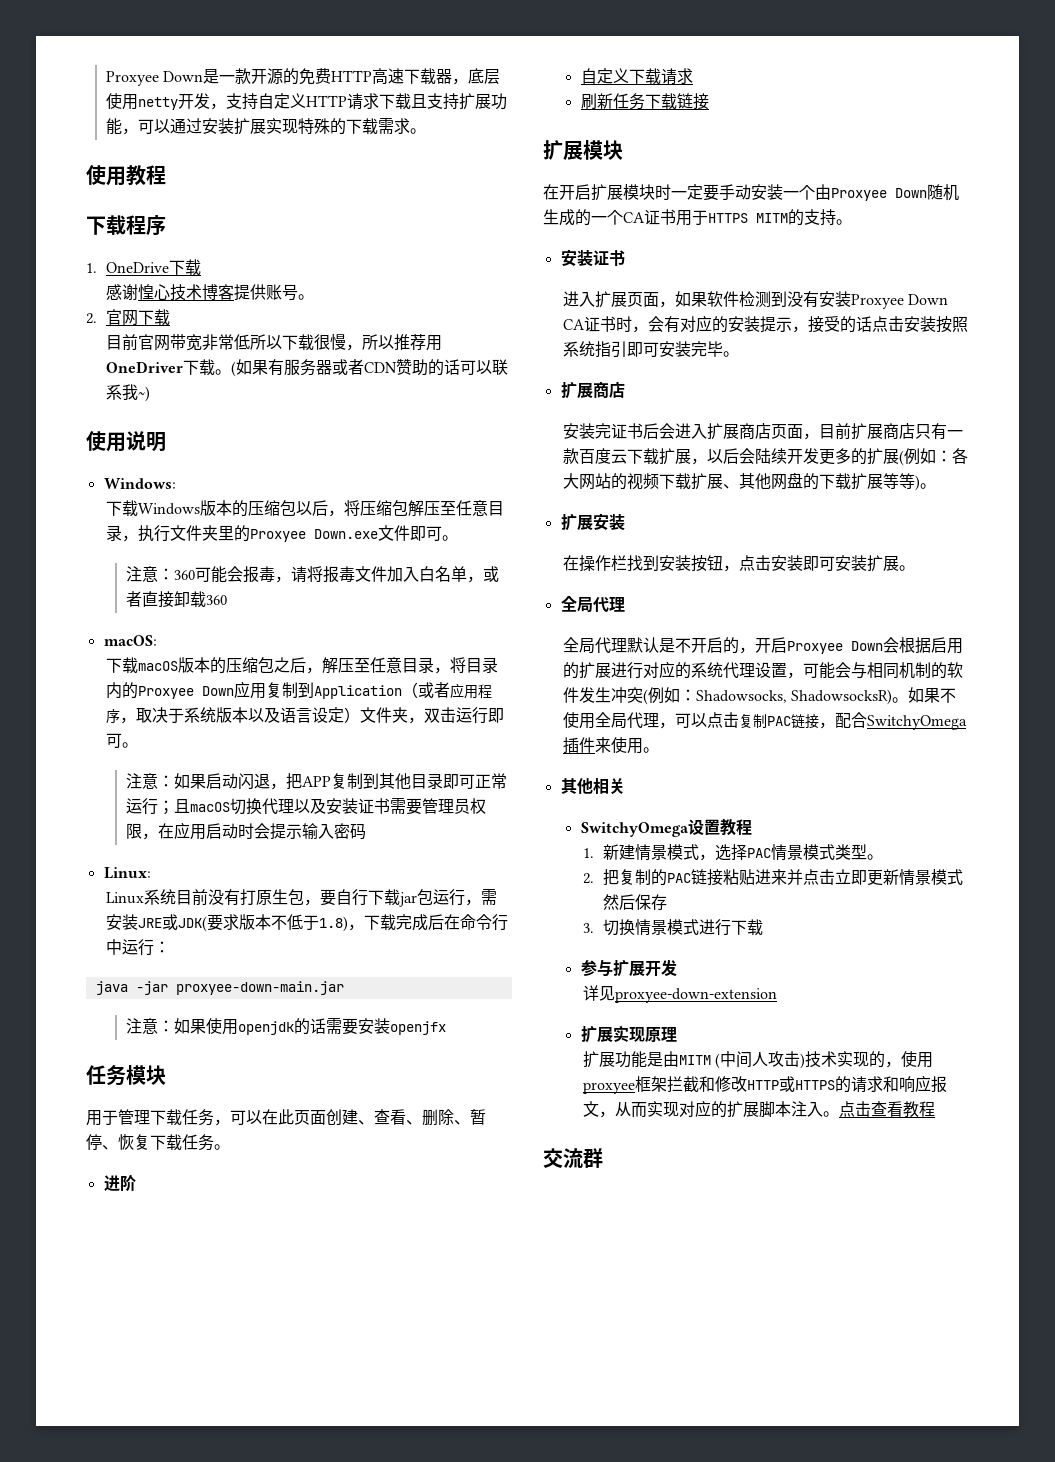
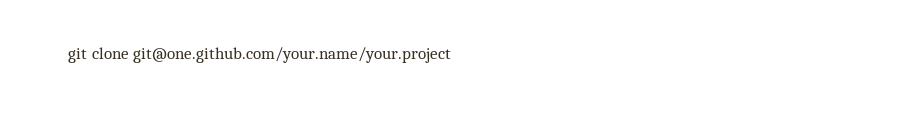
- Proxyee Down是一款开源的免费HTTP高速下载器，底层使用netty开发，支持自定义HTTP请求下载且支持扩展功能，可以通过安装扩展实现特殊的下载需求。
- 使用教程
- 下载程序
- 1. OneDrive下载
- 感谢惶心技术博客提供账号。
- 2.官网下载
- 目前官网带宽非常低所以下载很慢，所以推荐用OneDriver下载。(如果有服务器或者CDN赞助的话可以联系我~)
- 使用说明
- Windows:
- 下载Windows版本的压缩包以后，将压缩包解压至任意目录，执行文件夹里的Proxyee Down.exe文件即可。
- 注意：360可能会报毒，请将报毒文件加入白名单，或者直接卸载360
- macOS:
- 下载macOS版本的压缩包之后，解压至任意目录，将目录内的Proxyee Down应用复制到Application（或者应用程序，取决于系统版本以及语言设定）文件夹，双击运行即可。
- 注意：如果启动闪退，把APP复制到其他目录即可正常运行；且macOS切换代理以及安装证书需要管理员权限，在应用启动时会提示输入密码
- Linux:
- Linux系统目前没有打原生包，要自行下载jar包运行，需安装JRE或JDK(要求版本不低于1.8)，下载完成后在命令行中运行：
- java -jar proxyee-down-main.jar
- 注意：如果使用openjdk的话需要安装openjfx
- 任务模块
- 用于管理下载任务，可以在此页面创建、查看、删除、暂停、恢复下载任务。
- 进阶
- 自定义下载请求
- 刷新任务下载链接
- 扩展模块
- 在开启扩展模块时一定要手动安装一个由Proxyee Down随机生成的一个CA证书用于HTTPS MITM的支持。
- 安装证书
- 进入扩展页面，如果软件检测到没有安装Proxyee Down CA证书时，会有对应的安装提示，接受的话点击安装按照系统指引即可安装完毕。
- 扩展商店
- 安装完证书后会进入扩展商店页面，目前扩展商店只有一款百度云下载扩展，以后会陆续开发更多的扩展(例如：各大网站的视频下载扩展、其他网盘的下载扩展等等)。
- 扩展安装
- 在操作栏找到安装按钮，点击安装即可安装扩展。
- 全局代理
- 全局代理默认是不开启的，开启Proxyee Down会根据启用的扩展进行对应的系统代理设置，可能会与相同机制的软件发生冲突(例如：Shadowsocks, ShadowsocksR)。如果不使用全局代理，可以点击复制PAC链接，配合SwitchyOmega插件来使用。
- 其他相关
- SwitchyOmega设置教程
- 1.新建情景模式，选择PAC情景模式类型。
- 2.把复制的PAC链接粘贴进来并点击立即更新情景模式然后保存
- 3.切换情景模式进行下载
- 参与扩展开发
- 详见proxyee-down-extension
- 扩展实现原理
- 扩展功能是由MITM (中间人攻击)技术实现的，使用proxyee框架拦截和修改HTTP或HTTPS的请求和响应报文，从而实现对应的扩展脚本注入。点击查看教程
- 交流群
+ git clone git@one.github.com/your.name/your.project

